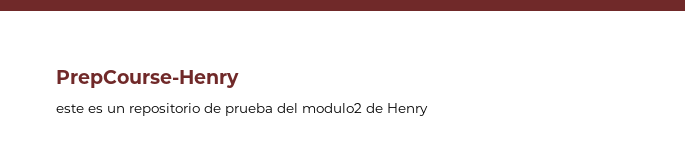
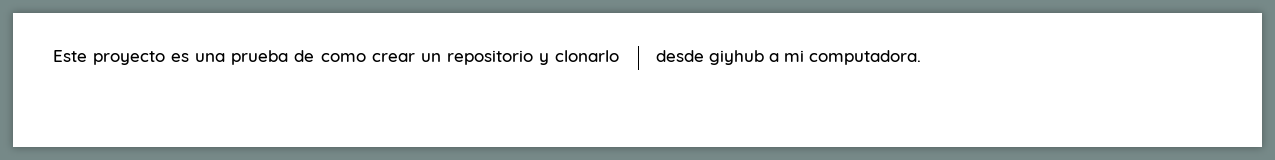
- PrepCourse-Henry
- este es un repositorio de prueba del modulo2 de Henry
+ Este proyecto es una prueba de como crear un repositorio y clonarlo desde giyhub a mi computadora.

